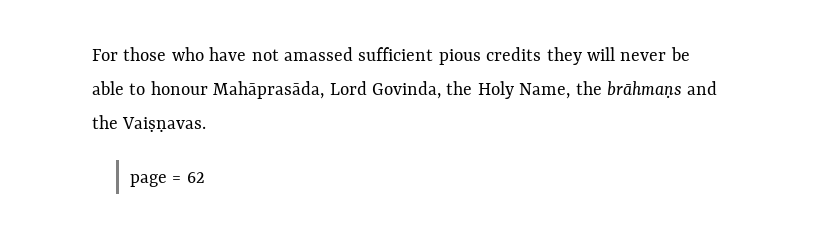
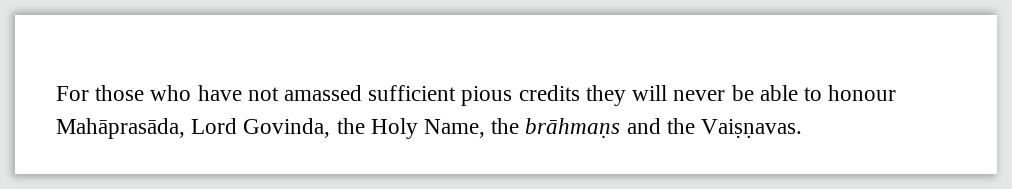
- page = 62

